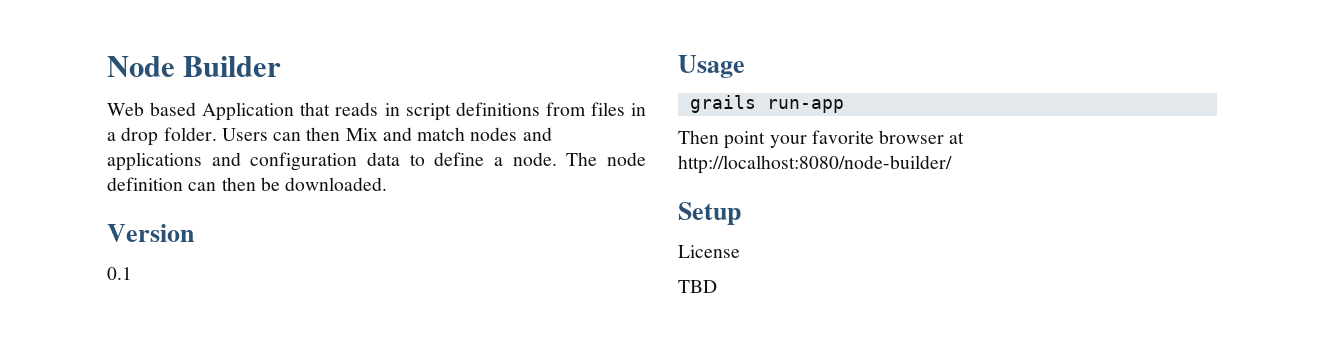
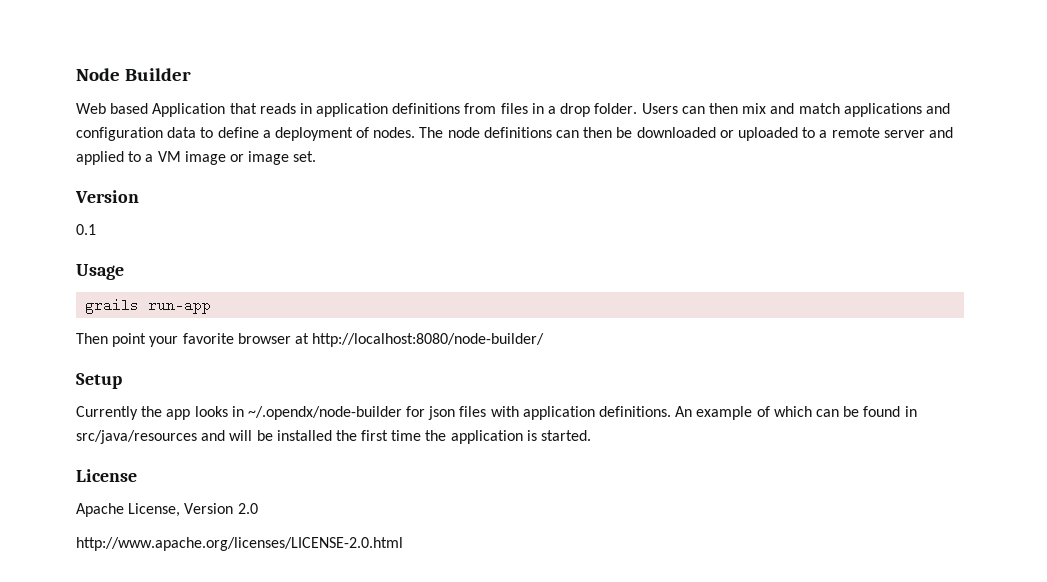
- Web based Application that reads in script definitions from files in a drop folder.
+ Web based Application that reads in application definitions from files in a drop folder.
- Users can then Mix and match nodes and applications and configuration data to define a node.
+ Users can then mix and match applications and configuration data to define a deployment of nodes.
- The node definition can then be downloaded.
+ The node definitions can then be downloaded or uploaded to a remote server and applied to a VM image or image set.
+ Currently the app looks in ~/.opendx/node-builder for json files with application definitions. An example of which can be found in src/java/resources and will be installed the first time the application is started.
  License
- TBD
+ Apache License, Version 2.0
+ http://www.apache.org/licenses/LICENSE-2.0.html

